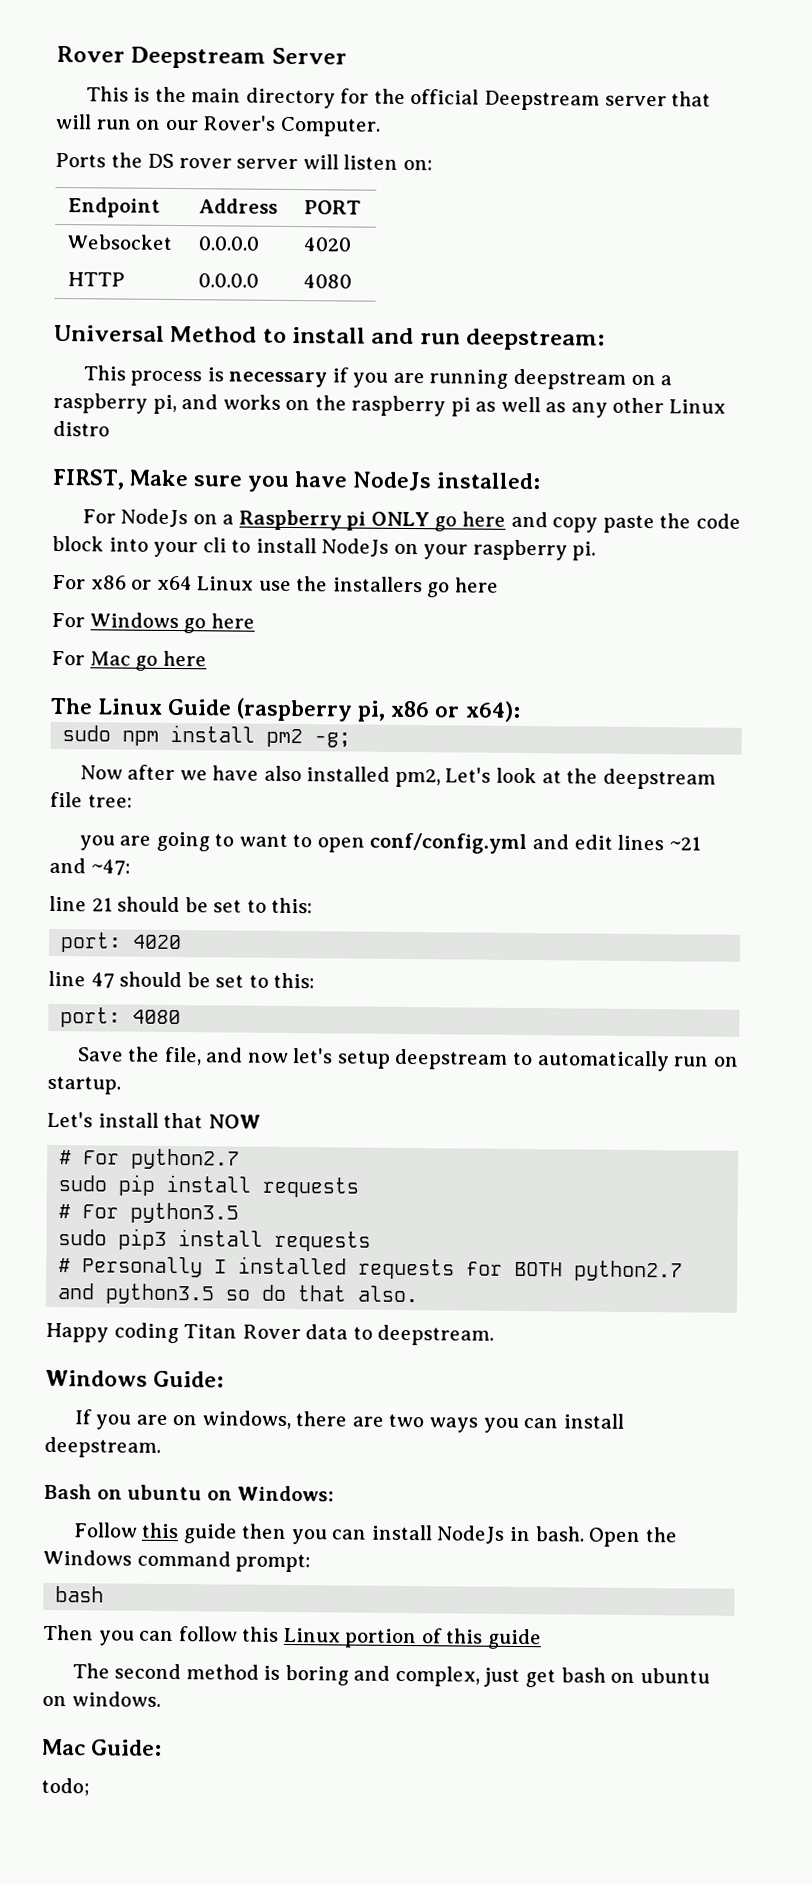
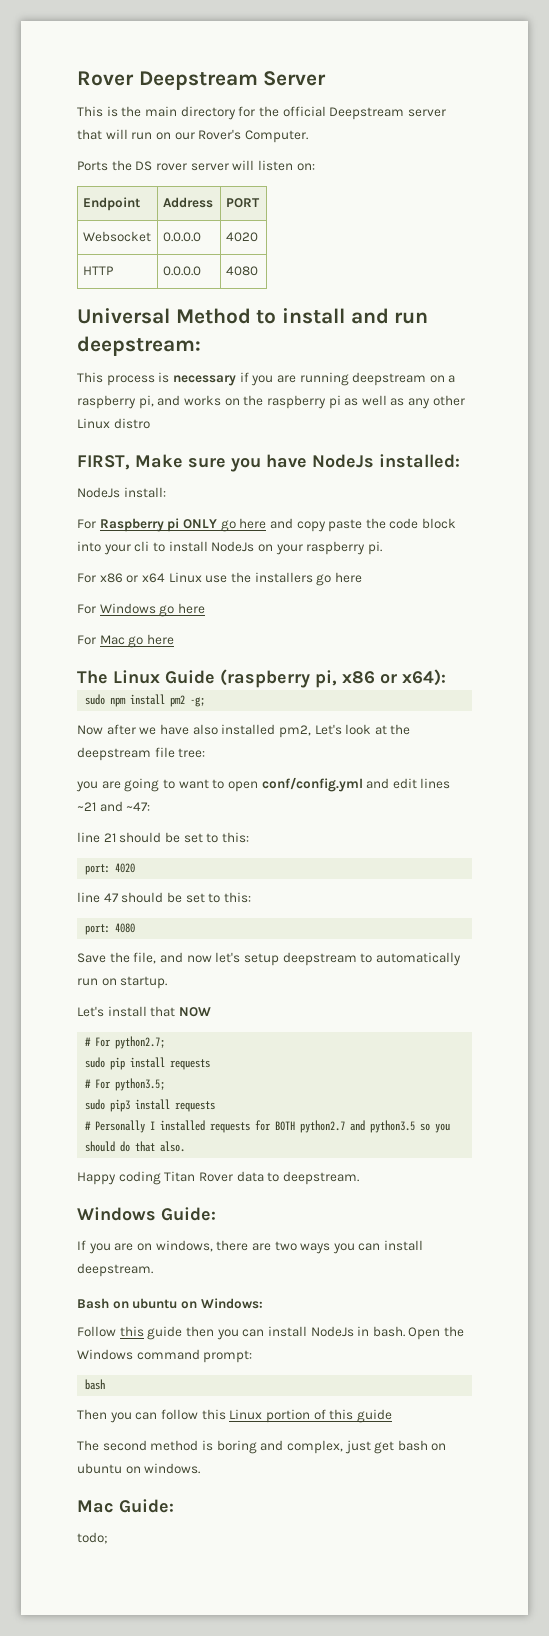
- For NodeJs on a Raspberry pi ONLY go here and copy paste the code block into your cli to install NodeJs on your raspberry pi.
+ NodeJs install:
+ For Raspberry pi ONLY go here and copy paste the code block into your cli to install NodeJs on your raspberry pi.
- # For python2.7
+ # For python2.7;
- # For python3.5
+ # For python3.5;
- # Personally I installed requests for BOTH python2.7 and python3.5 so do that also.
+ # Personally I installed requests for BOTH python2.7 and python3.5 so you should do that also.

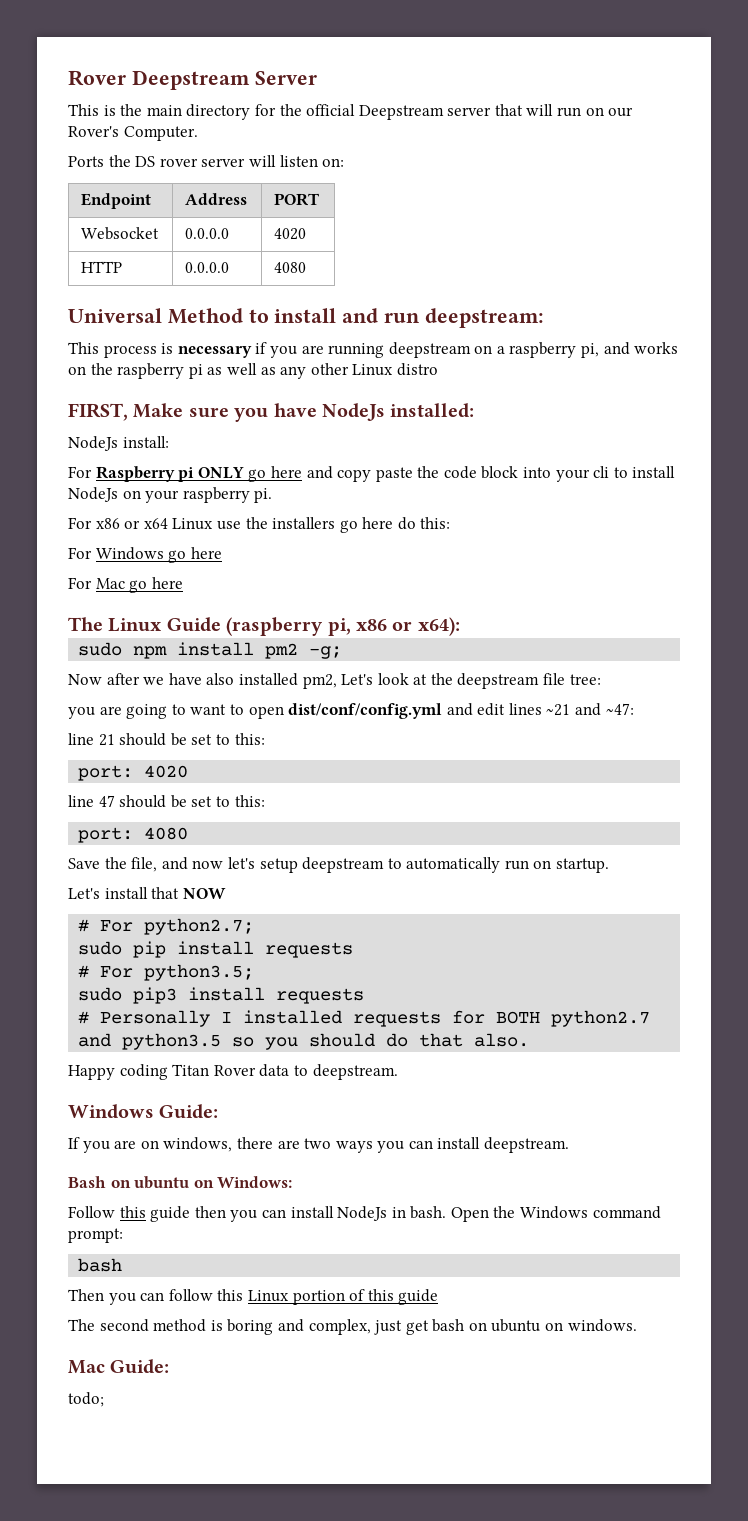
- For x86 or x64 Linux use the installers go here
+ For x86 or x64 Linux use the installers go here do this:
- you are going to want to open conf/config.yml and edit lines ~21 and ~47:
+ you are going to want to open dist/conf/config.yml and edit lines ~21 and ~47:

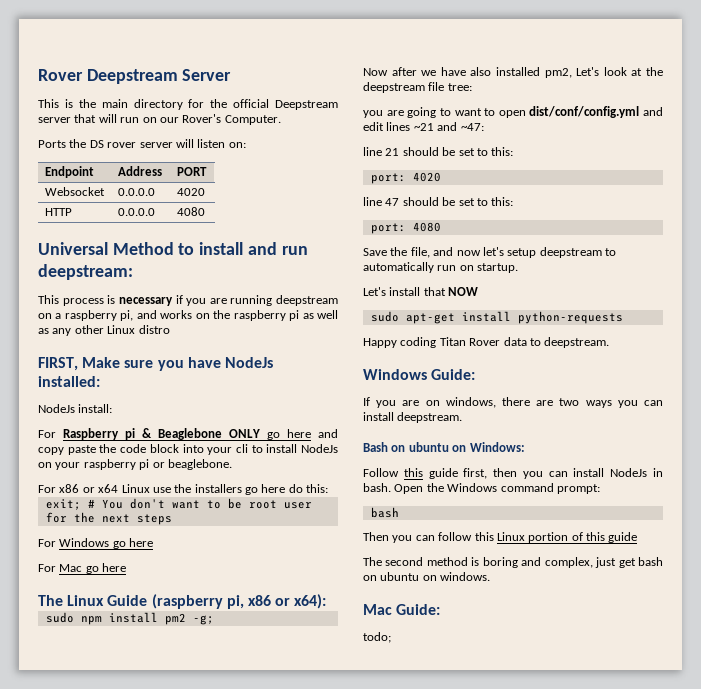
- For Raspberry pi ONLY go here and copy paste the code block into your cli to install NodeJs on your raspberry pi.
+ For Raspberry pi & Beaglebone ONLY go here and copy paste the code block into your cli to install NodeJs on your raspberry pi or beaglebone.
+ exit; # You don't want to be root user for the next steps
- # For python2.7;
- sudo pip install requests
- # For python3.5;
- sudo pip3 install requests
- # Personally I installed requests for BOTH python2.7 and python3.5 so you should do that also.
+ sudo apt-get install python-requests
- Follow this guide then you can install NodeJs in bash.
+ Follow this guide first, then you can install NodeJs in bash.

